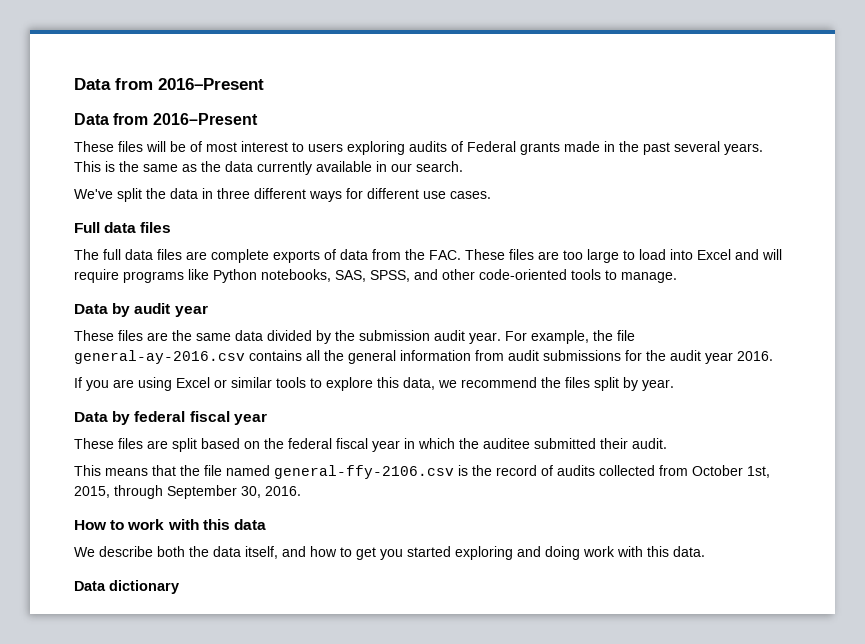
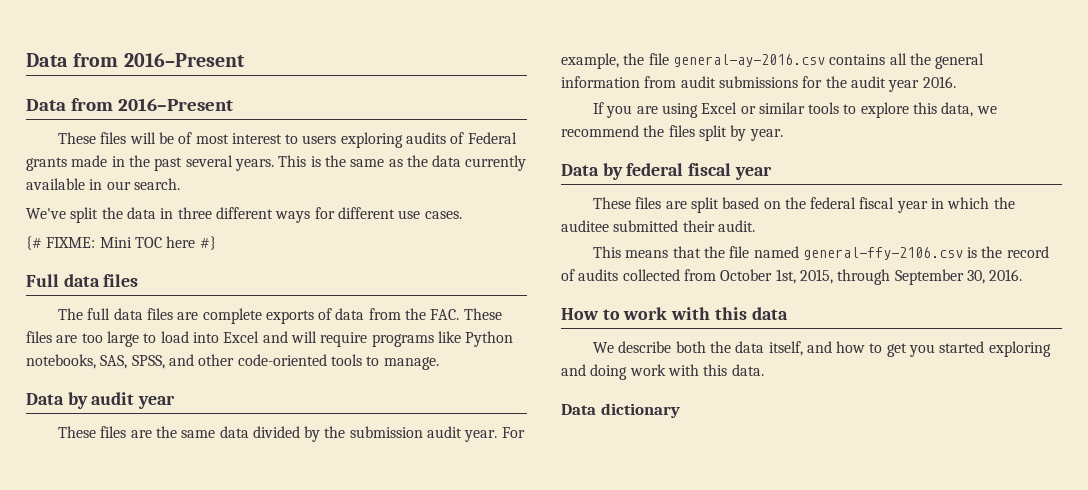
+ {# FIXME: Mini TOC here #}

